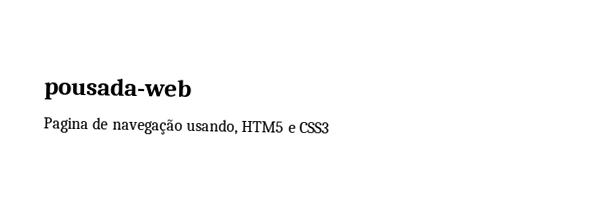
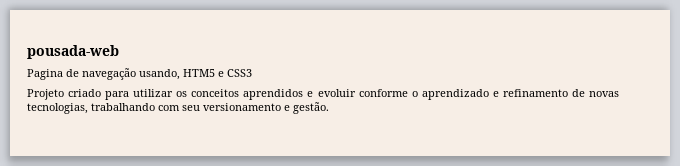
+ Projeto criado para utilizar os conceitos aprendidos e evoluir conforme o aprendizado e refinamento de novas tecnologias, trabalhando com seu versionamento e gestão.

